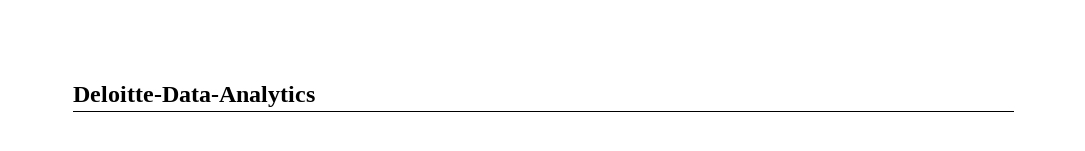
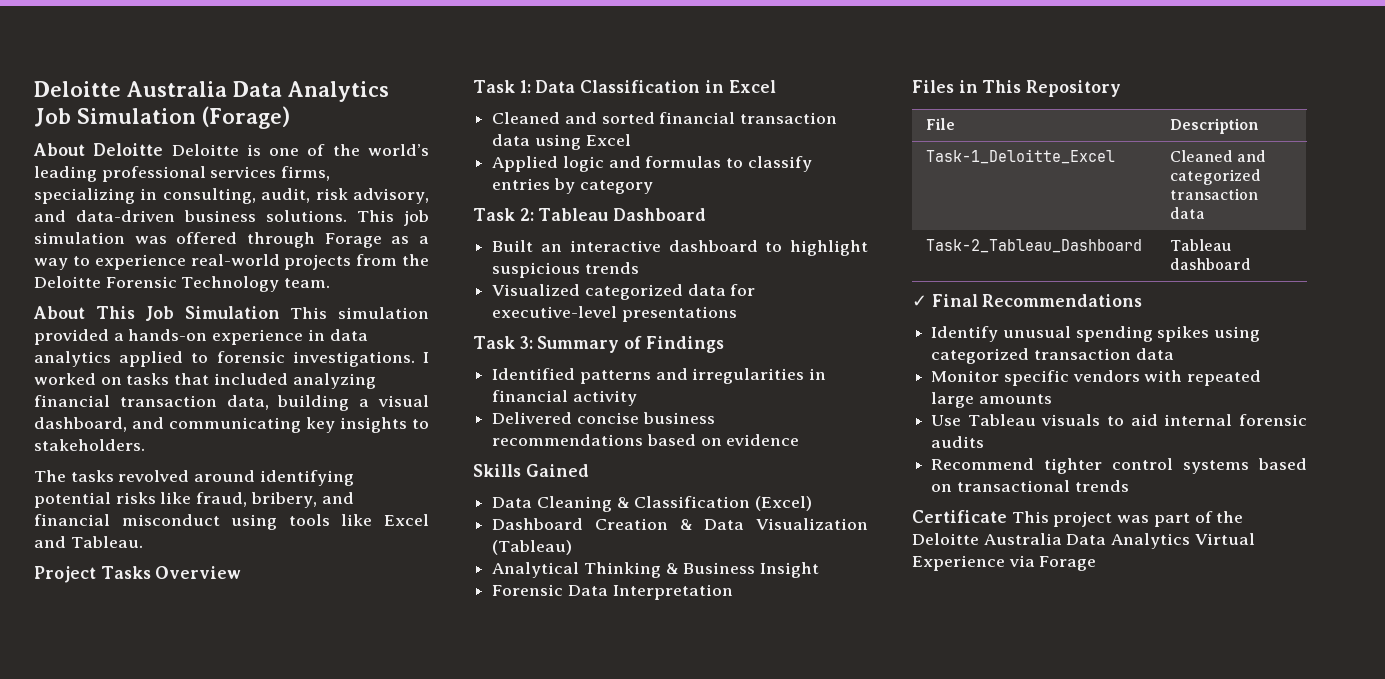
- Deloitte-Data-Analytics
+ Deloitte Australia Data Analytics Job Simulation (Forage)
+ About Deloitte Deloitte is one of the world’s leading professional services firms, specializing in consulting, audit, risk advisory, and data-driven business solutions. This job simulation was offered through Forage as a way to experience real-world projects from the Deloitte Forensic Technology team.
+ About This Job Simulation This simulation provided a hands-on experience in data analytics applied to forensic investigations. I worked on tasks that included analyzing financial transaction data, building a visual dashboard, and communicating key insights to stakeholders.
+ The tasks revolved around identifying potential risks like fraud, bribery, and financial misconduct using tools like Excel and Tableau.
+ Project Tasks Overview
+ Task 1: Data Classification in Excel
+ Cleaned and sorted financial transaction data using Excel
+ Applied logic and formulas to classify entries by category
+ Task 2: Tableau Dashboard
+ Built an interactive dashboard to highlight suspicious trends
+ Visualized categorized data for executive-level presentations
+ Task 3: Summary of Findings
+ Identified patterns and irregularities in financial activity
+ Delivered concise business recommendations based on evidence
+ Skills Gained
+ Data Cleaning & Classification (Excel)
+ Dashboard Creation & Data Visualization (Tableau)
+ Analytical Thinking & Business Insight
+ Forensic Data Interpretation
+ Files in This Repository
+ File | Description
+ Task-1_Deloitte_Excel | Cleaned and categorized transaction data
+ Task-2_Tableau_Dashboard | Tableau dashboard
+ ✓ Final Recommendations
+ Identify unusual spending spikes using categorized transaction data
+ Monitor specific vendors with repeated large amounts
+ Use Tableau visuals to aid internal forensic audits
+ Recommend tighter control systems based on transactional trends
+ Certificate This project was part of the Deloitte Australia Data Analytics Virtual Experience via Forage

